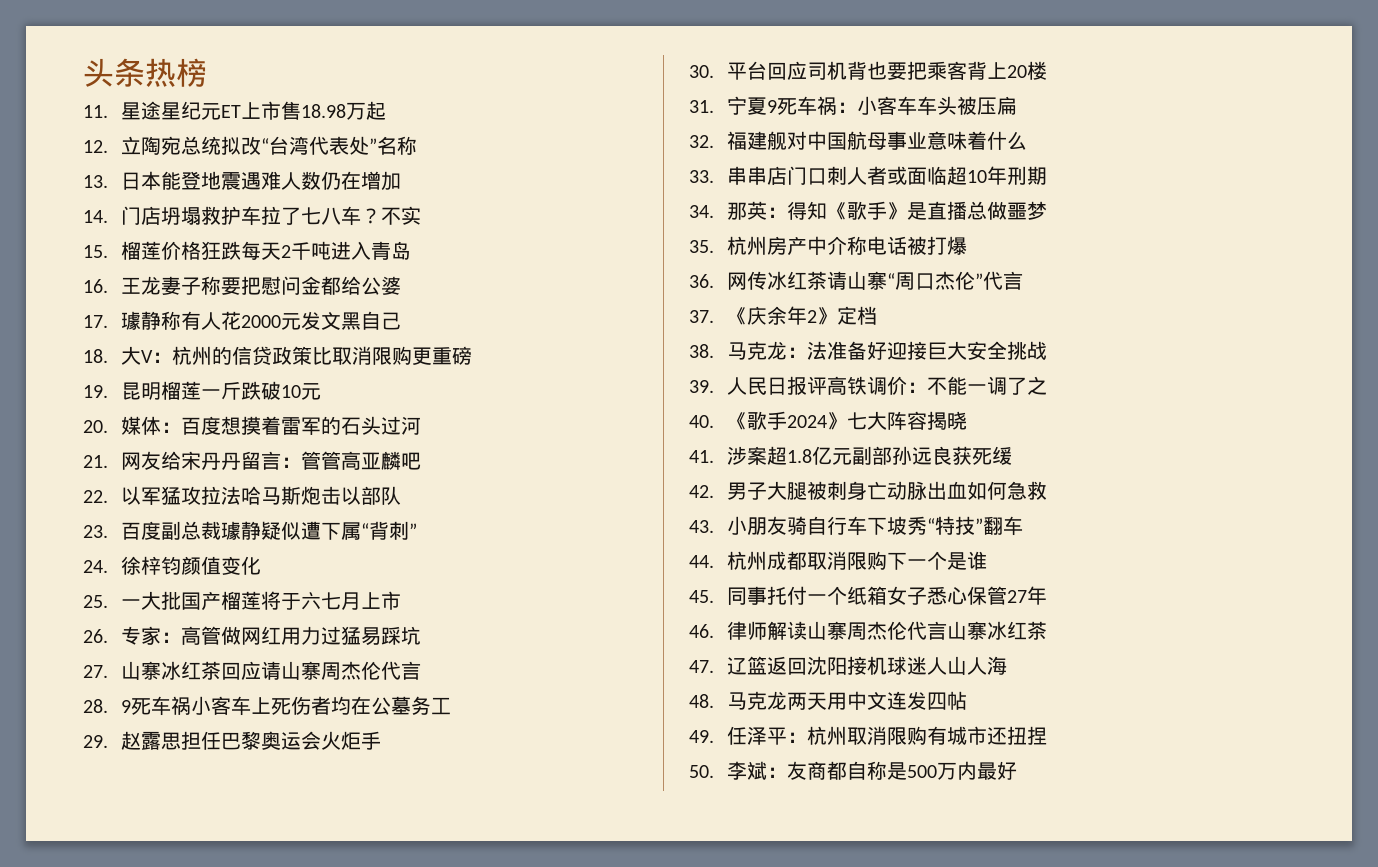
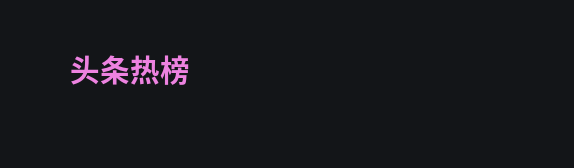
- 11.星途星纪元ET上市售18.98万起
- 12.立陶宛总统拟改“台湾代表处”名称
- 13.日本能登地震遇难人数仍在增加
- 14.门店坍塌救护车拉了七八车？不实
- 15.榴莲价格狂跌每天2千吨进入青岛
- 16.王龙妻子称要把慰问金都给公婆
- 17.璩静称有人花2000元发文黑自己
- 18.大V：杭州的信贷政策比取消限购更重磅
- 19.昆明榴莲一斤跌破10元
- 20.媒体：百度想摸着雷军的石头过河
- 21.网友给宋丹丹留言：管管高亚麟吧
- 22.以军猛攻拉法哈马斯炮击以部队
- 23.百度副总裁璩静疑似遭下属“背刺”
- 24.徐梓钧颜值变化
- 25.一大批国产榴莲将于六七月上市
- 26.专家：高管做网红用力过猛易踩坑
- 27.山寨冰红茶回应请山寨周杰伦代言
- 28. 9死车祸小客车上死伤者均在公墓务工
- 29.赵露思担任巴黎奥运会火炬手
- 30.平台回应司机背也要把乘客背上20楼
- 31.宁夏9死车祸：小客车车头被压扁
- 32.福建舰对中国航母事业意味着什么
- 33.串串店门口刺人者或面临超10年刑期
- 34.那英：得知《歌手》是直播总做噩梦
- 35.杭州房产中介称电话被打爆
- 36.网传冰红茶请山寨“周口杰伦”代言
- 37.《庆余年2》定档
- 38.马克龙：法准备好迎接巨大安全挑战
- 39.人民日报评高铁调价：不能一调了之
- 40.《歌手2024》七大阵容揭晓
- 41.涉案超1.8亿元副部孙远良获死缓
- 42.男子大腿被刺身亡动脉出血如何急救
- 43.小朋友骑自行车下坡秀“特技”翻车
- 44.杭州成都取消限购下一个是谁
- 45.同事托付一个纸箱女子悉心保管27年
- 46.律师解读山寨周杰伦代言山寨冰红茶
- 47.辽篮返回沈阳接机球迷人山人海
- 48.马克龙两天用中文连发四帖
- 49.任泽平：杭州取消限购有城市还扭捏
- 50.李斌：友商都自称是500万内最好

